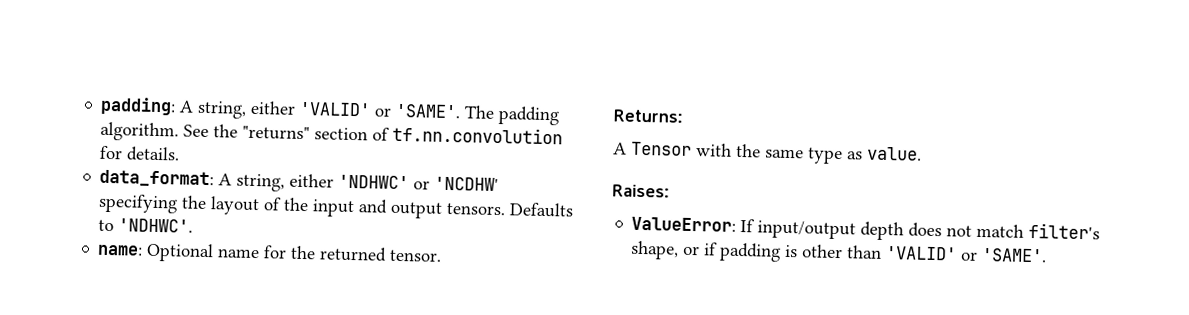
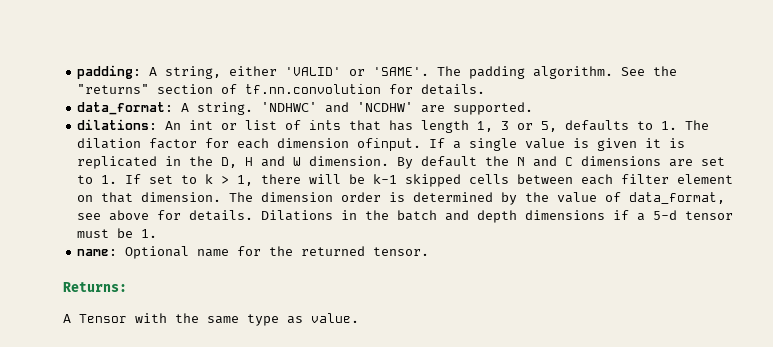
- data_format: A string, either 'NDHWC' or 'NCDHW' specifying the layout of the input and output tensors. Defaults to 'NDHWC'.
+ data_format: A string. 'NDHWC' and 'NCDHW' are supported.
+ dilations: An int or list of ints that has length 1, 3 or 5, defaults to 1. The dilation factor for each dimension ofinput. If a single value is given it is replicated in the D, H and W dimension. By default the N and C dimensions are set to 1. If set to k > 1, there will be k-1 skipped cells between each filter element on that dimension. The dimension order is determined by the value of data_format, see above for details. Dilations in the batch and depth dimensions if a 5-d tensor must be 1.
- Raises:
- ValueError: If input/output depth does not match filter's shape, or if padding is other than 'VALID' or 'SAME'.

